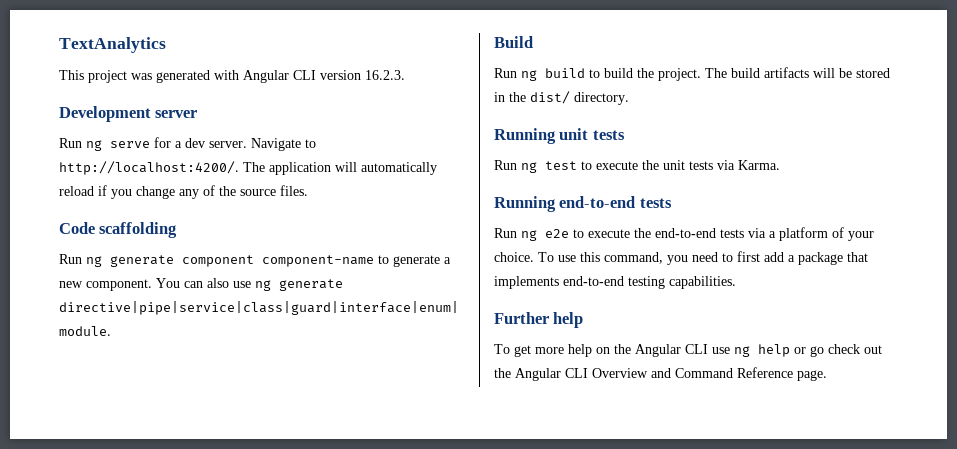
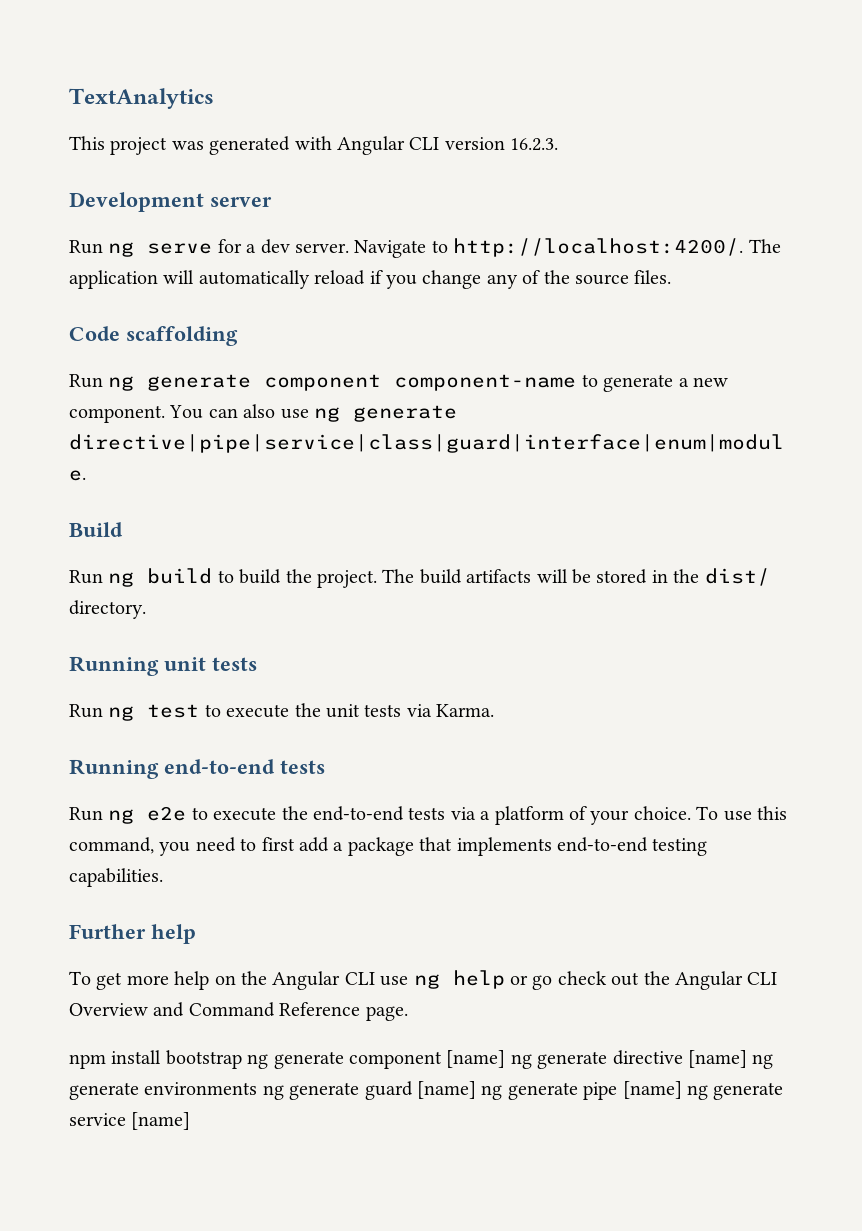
+ npm install bootstrap ng generate component [name] ng generate directive [name] ng generate environments ng generate guard [name] ng generate pipe [name] ng generate service [name]

